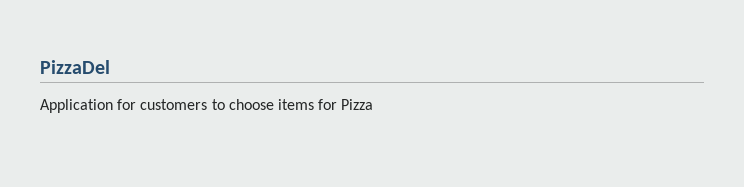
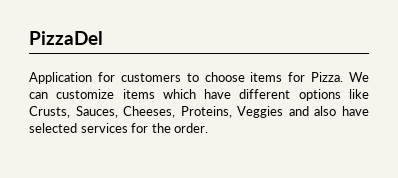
- Application for customers to choose items for Pizza
+ Application for customers to choose items for Pizza. We can customize items which have different options like Crusts, Sauces, Cheeses, Proteins, Veggies and also have selected services for the order.

